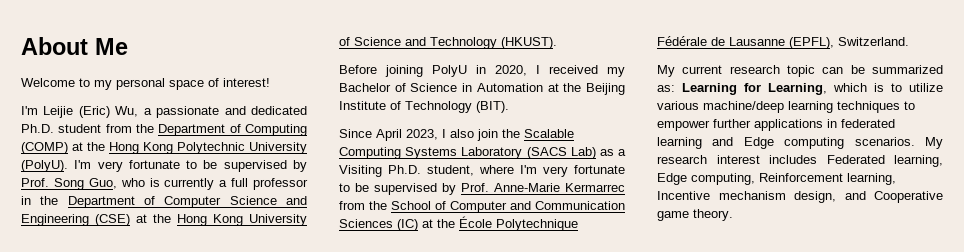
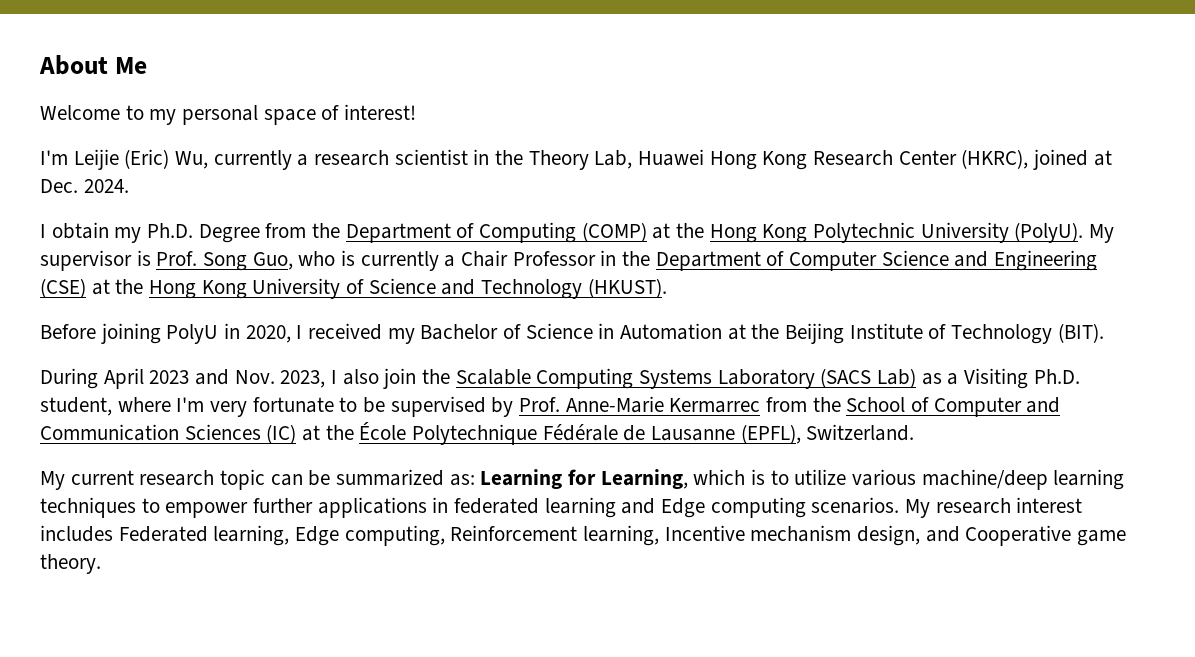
- I'm Leijie (Eric) Wu, a passionate and dedicated Ph.D. student from the Department of Computing (COMP) at the Hong Kong Polytechnic University (PolyU).
+ I'm Leijie (Eric) Wu, currently a research scientist in the Theory Lab, Huawei Hong Kong Research Center (HKRC), joined at Dec. 2024.
+ I obtain my Ph.D. Degree from the Department of Computing (COMP) at the Hong Kong Polytechnic University (PolyU).
- I'm very fortunate to be supervised by Prof. Song Guo, who is currently a full professor in the Department of Computer Science and Engineering (CSE) at the Hong Kong University of Science and Technology (HKUST).
+ My supervisor is Prof. Song Guo, who is currently a Chair Professor in the Department of Computer Science and Engineering (CSE) at the Hong Kong University of Science and Technology (HKUST).
- Since April 2023, I also join the Scalable Computing Systems Laboratory (SACS Lab) as a Visiting Ph.D. student, where I'm very fortunate to be supervised by Prof. Anne-Marie Kermarrec from the School of Computer and Communication Sciences (IC) at the École Polytechnique Fédérale de Lausanne (EPFL), Switzerland.
+ During April 2023 and Nov. 2023, I also join the Scalable Computing Systems Laboratory (SACS Lab) as a Visiting Ph.D. student, where I'm very fortunate to be supervised by Prof. Anne-Marie Kermarrec from the School of Computer and Communication Sciences (IC) at the École Polytechnique Fédérale de Lausanne (EPFL), Switzerland.

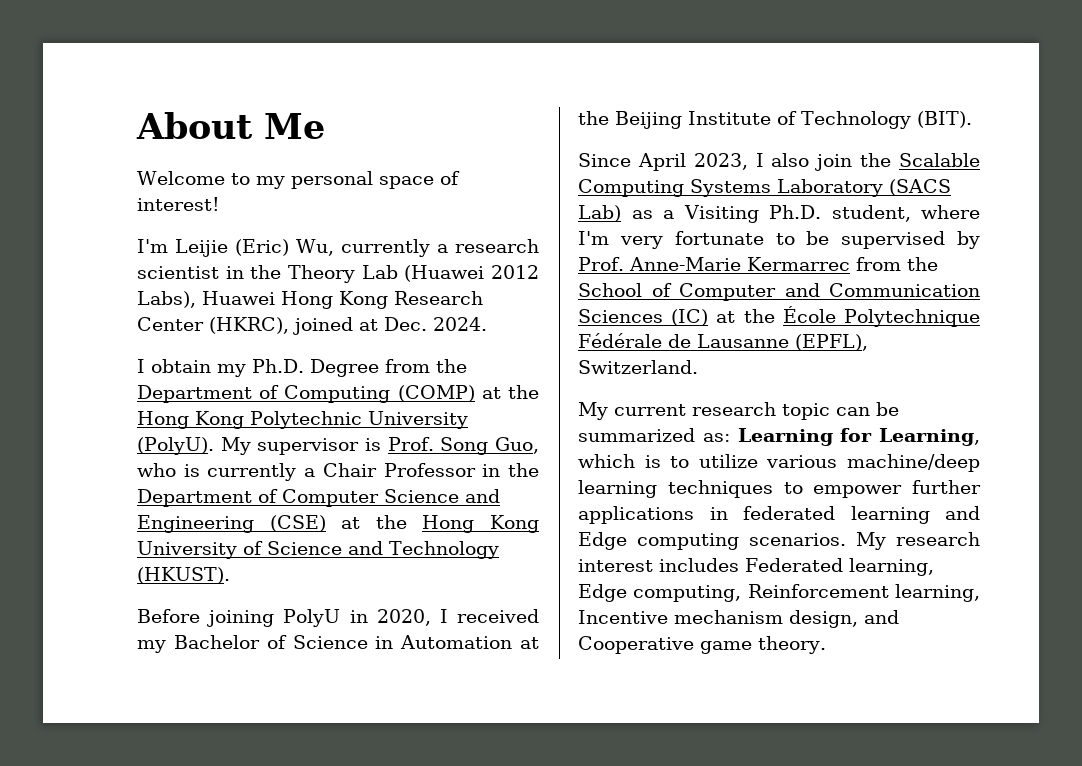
- I'm Leijie (Eric) Wu, currently a research scientist in the Theory Lab, Huawei Hong Kong Research Center (HKRC), joined at Dec. 2024.
+ I'm Leijie (Eric) Wu, currently a research scientist in the Theory Lab (Huawei 2012 Labs), Huawei Hong Kong Research Center (HKRC), joined at Dec. 2024.
- During April 2023 and Nov. 2023, I also join the Scalable Computing Systems Laboratory (SACS Lab) as a Visiting Ph.D. student, where I'm very fortunate to be supervised by Prof. Anne-Marie Kermarrec from the School of Computer and Communication Sciences (IC) at the École Polytechnique Fédérale de Lausanne (EPFL), Switzerland.
+ Since April 2023, I also join the Scalable Computing Systems Laboratory (SACS Lab) as a Visiting Ph.D. student, where I'm very fortunate to be supervised by Prof. Anne-Marie Kermarrec from the School of Computer and Communication Sciences (IC) at the École Polytechnique Fédérale de Lausanne (EPFL), Switzerland.

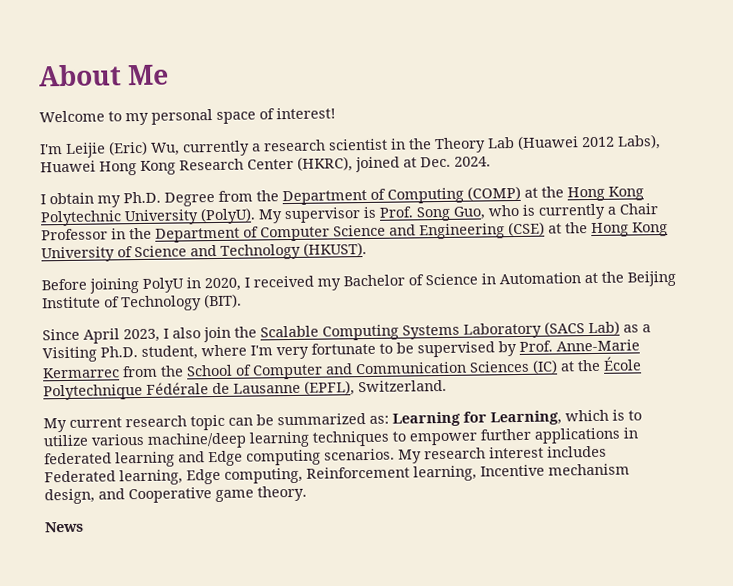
+ News

